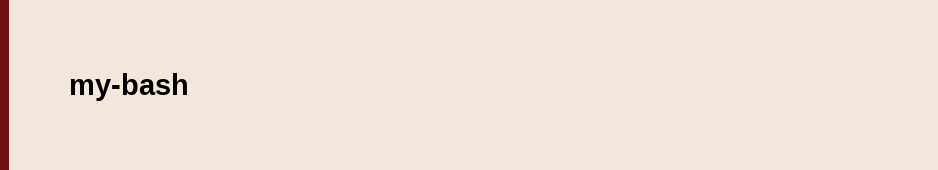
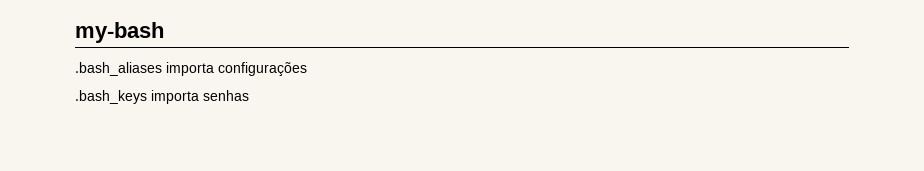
+ .bash_aliases importa configurações
+ .bash_keys importa senhas

